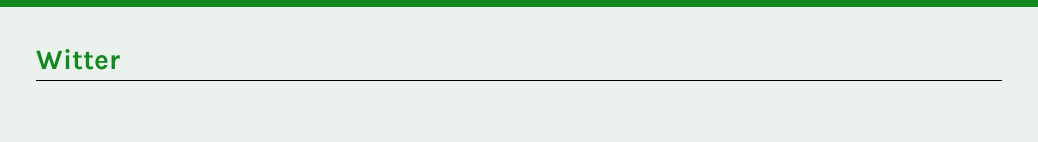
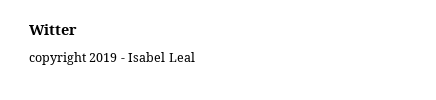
+ copyright 2019 - Isabel Leal

